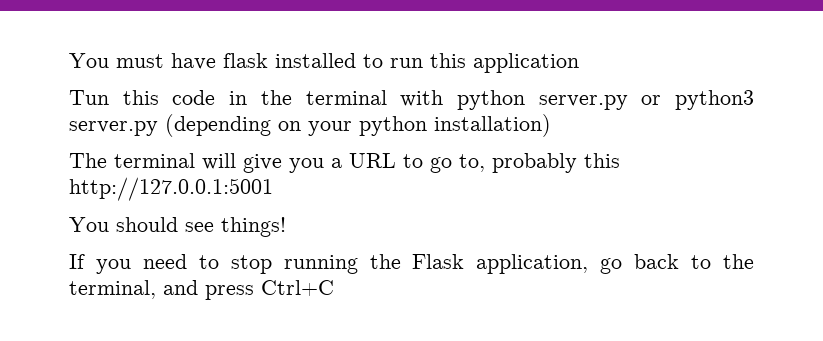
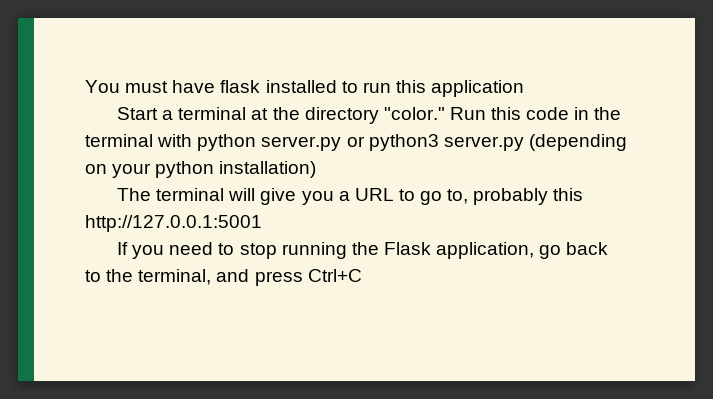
- Tun this code in the terminal with python server.py or python3 server.py (depending on your python installation)
+ Start a terminal at the directory "color." Run this code in the terminal with python server.py or python3 server.py (depending on your python installation)
- You should see things!

